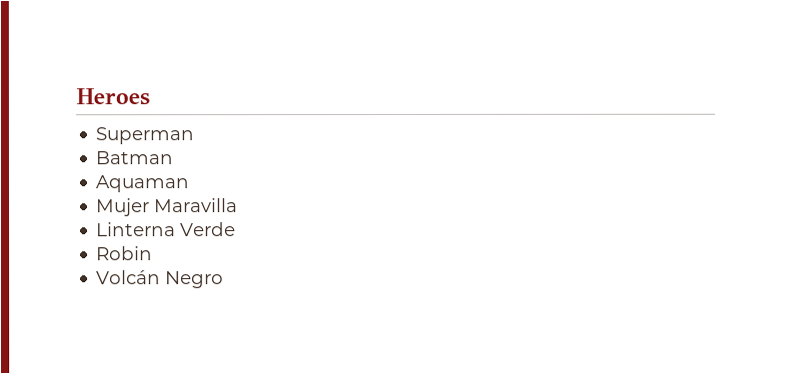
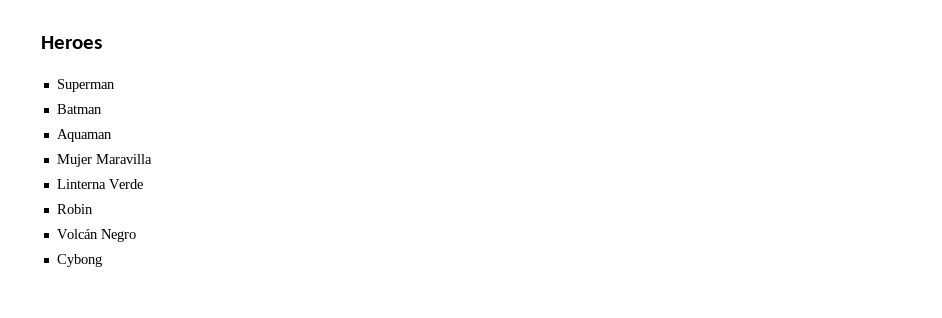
+ Cybong

